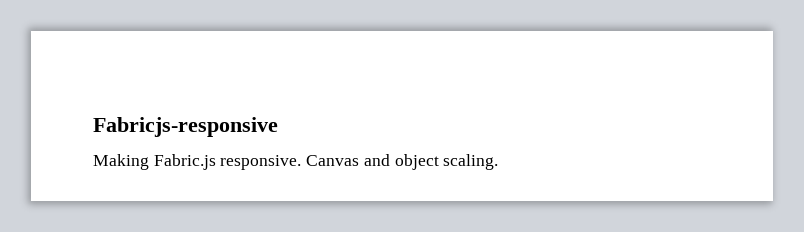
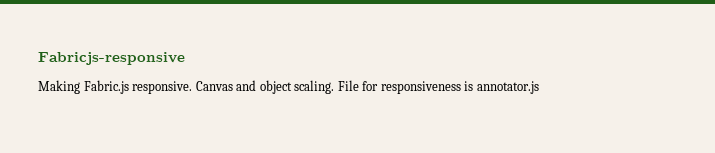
+ File for responsiveness is annotator.js

